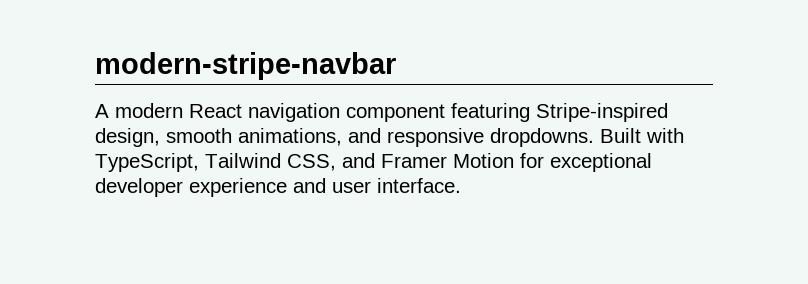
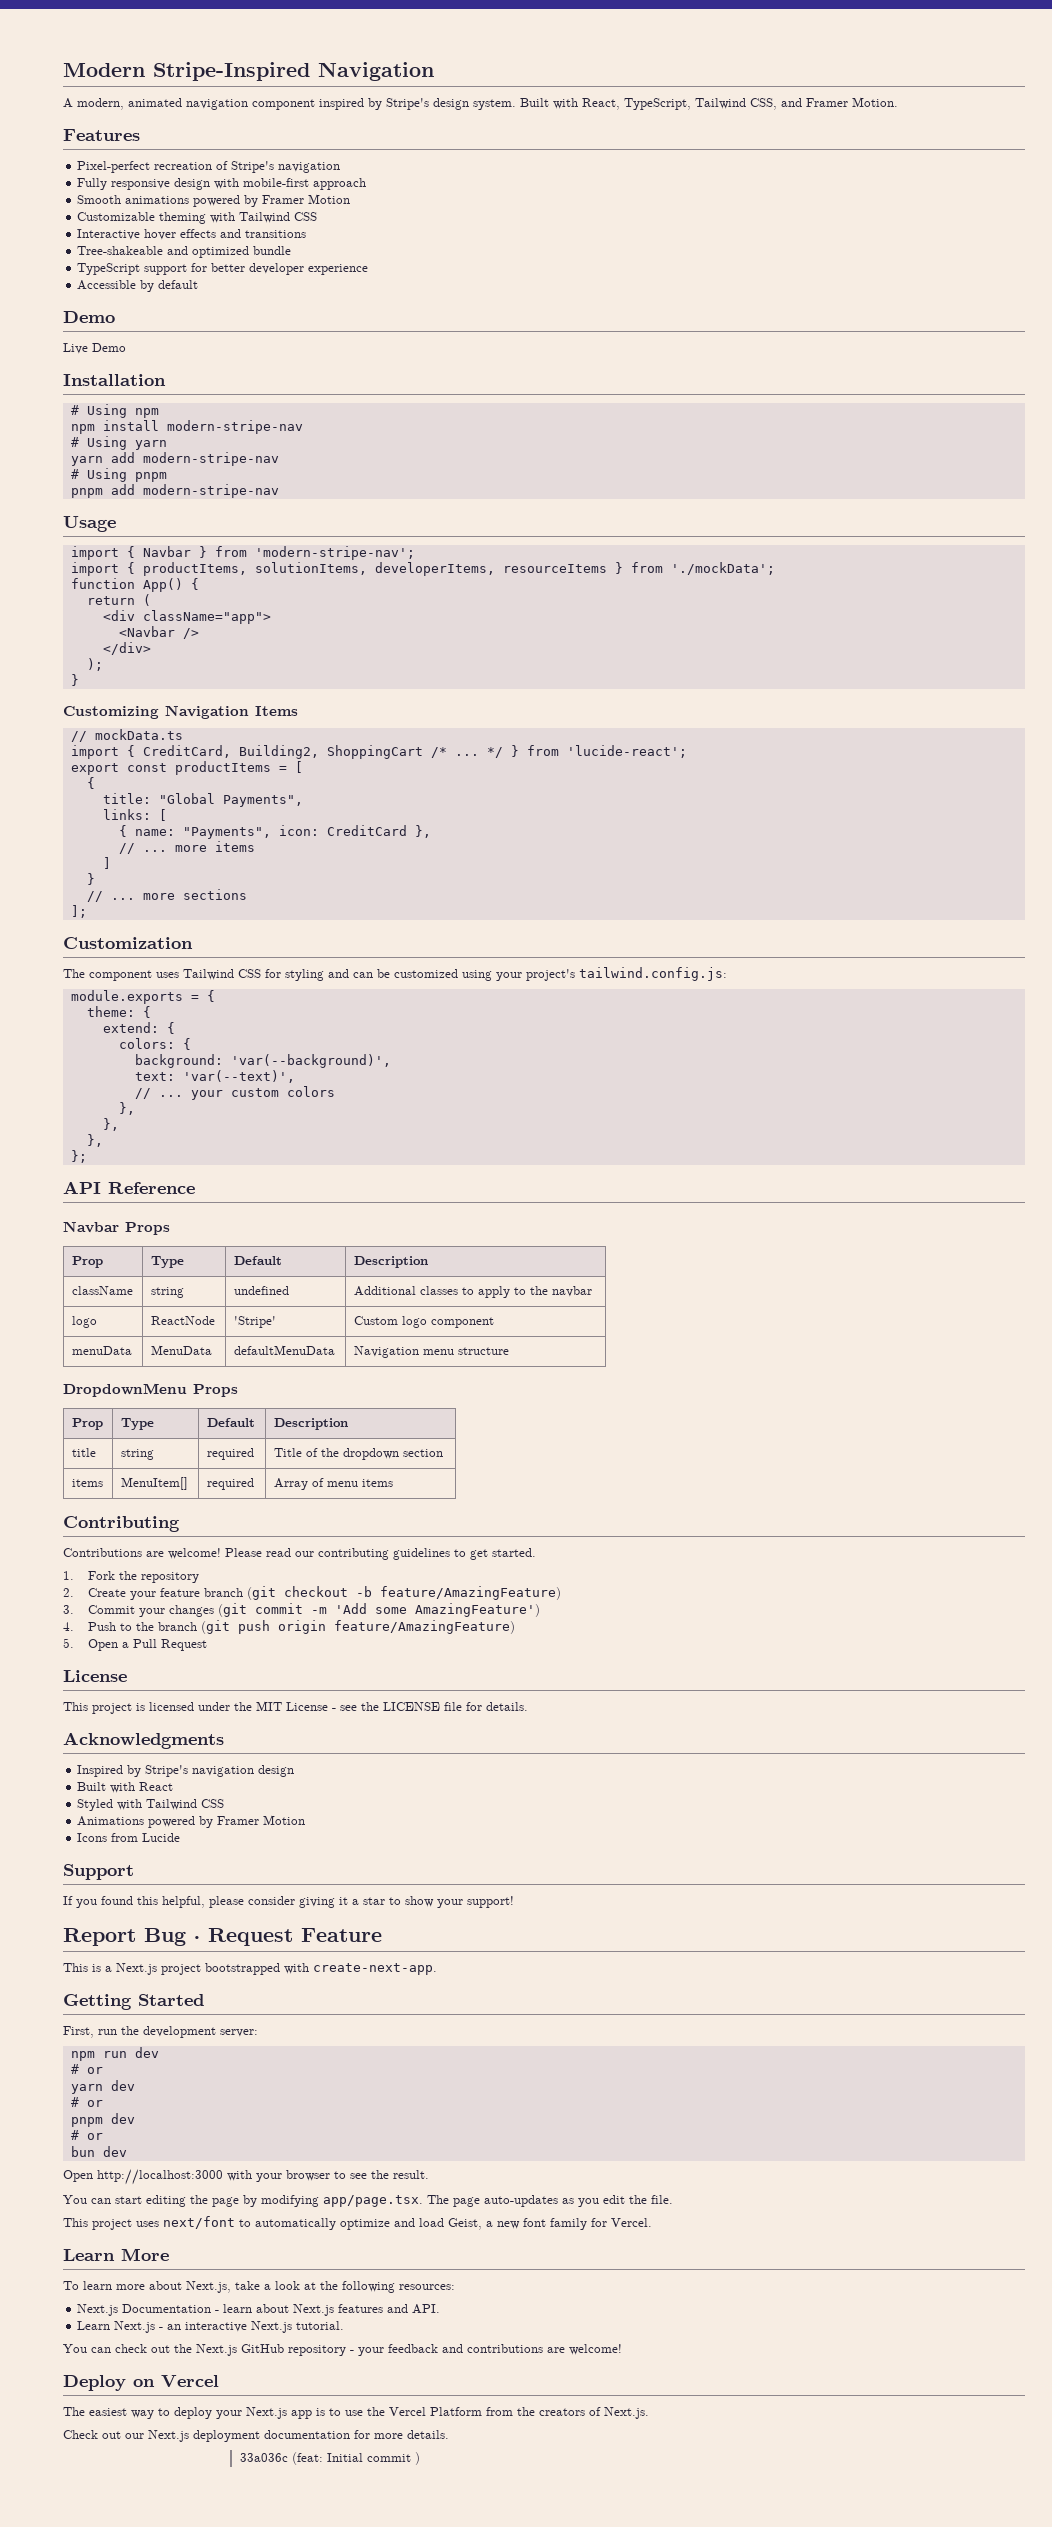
- modern-stripe-navbar
- A modern React navigation component featuring Stripe-inspired design, smooth animations, and responsive dropdowns. Built with TypeScript, Tailwind CSS, and Framer Motion for exceptional developer experience and user interface.
+ Modern Stripe-Inspired Navigation
+ A modern, animated navigation component inspired by Stripe's design system. Built with React, TypeScript, Tailwind CSS, and Framer Motion.
+ Features
+ Pixel-perfect recreation of Stripe's navigation
+ Fully responsive design with mobile-first approach
+ Smooth animations powered by Framer Motion
+ Customizable theming with Tailwind CSS
+ Interactive hover effects and transitions
+ Tree-shakeable and optimized bundle
+ TypeScript support for better developer experience
+ Accessible by default
+ Demo
+ Live Demo
+ Installation
+ # Using npm
+ npm install modern-stripe-nav
+ # Using yarn
+ yarn add modern-stripe-nav
+ # Using pnpm
+ pnpm add modern-stripe-nav
+ Usage
+ import { Navbar } from 'modern-stripe-nav';
+ import { productItems, solutionItems, developerItems, resourceItems } from './mockData';
+ function App() {
+ return (
+ <div className="app">
+ <Navbar />
+ </div>
+ );
+ }
+ Customizing Navigation Items
+ // mockData.ts
+ import { CreditCard, Building2, ShoppingCart /* ... */ } from 'lucide-react';
+ export const productItems = [
+ {
+ title: "Global Payments",
+ links: [
+ { name: "Payments", icon: CreditCard },
+ // ... more items
+ ]
+ }
+ // ... more sections
+ ];
+ Customization
+ The component uses Tailwind CSS for styling and can be customized using your project's tailwind.config.js:
+ module.exports = {
+ theme: {
+ extend: {
+ colors: {
+ background: 'var(--background)',
+ text: 'var(--text)',
+ // ... your custom colors
+ },
+ },
+ },
+ };
+ API Reference
+ Navbar Props
+ Prop | Type | Default | Description
+ className | string | undefined | Additional classes to apply to the navbar
+ logo | ReactNode | 'Stripe' | Custom logo component
+ menuData | MenuData | defaultMenuData | Navigation menu structure
+ DropdownMenu Props
+ Prop | Type | Default | Description
+ title | string | required | Title of the dropdown section
+ items | MenuItem[] | required | Array of menu items
+ Contributing
+ Contributions are welcome! Please read our contributing guidelines to get started.
+ 1. Fork the repository
+ 2. Create your feature branch (git checkout -b feature/AmazingFeature)
+ 3. Commit your changes (git commit -m 'Add some AmazingFeature')
+ 4. Push to the branch (git push origin feature/AmazingFeature)
+ 5. Open a Pull Request
+ License
+ This project is licensed under the MIT License - see the LICENSE file for details.
+ Acknowledgments
+ Inspired by Stripe's navigation design
+ Built with React
+ Styled with Tailwind CSS
+ Animations powered by Framer Motion
+ Icons from Lucide
+ Support
+ If you found this helpful, please consider giving it a star to show your support!
+ Report Bug · Request Feature
+ This is a Next.js project bootstrapped with create-next-app.
+ Getting Started
+ First, run the development server:
+ npm run dev
+ # or
+ yarn dev
+ # or
+ pnpm dev
+ # or
+ bun dev
+ Open http://localhost:3000 with your browser to see the result.
+ You can start editing the page by modifying app/page.tsx. The page auto-updates as you edit the file.
+ This project uses next/font to automatically optimize and load Geist, a new font family for Vercel.
+ Learn More
+ To learn more about Next.js, take a look at the following resources:
+ Next.js Documentation - learn about Next.js features and API.
+ Learn Next.js - an interactive Next.js tutorial.
+ You can check out the Next.js GitHub repository - your feedback and contributions are welcome!
+ Deploy on Vercel
+ The easiest way to deploy your Next.js app is to use the Vercel Platform from the creators of Next.js.
+ Check out our Next.js deployment documentation for more details.
+ 33a036c (feat: Initial commit )

